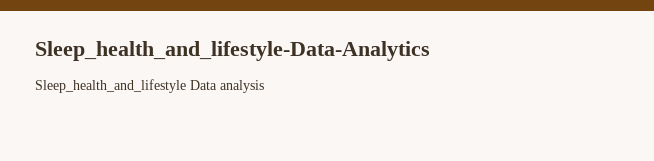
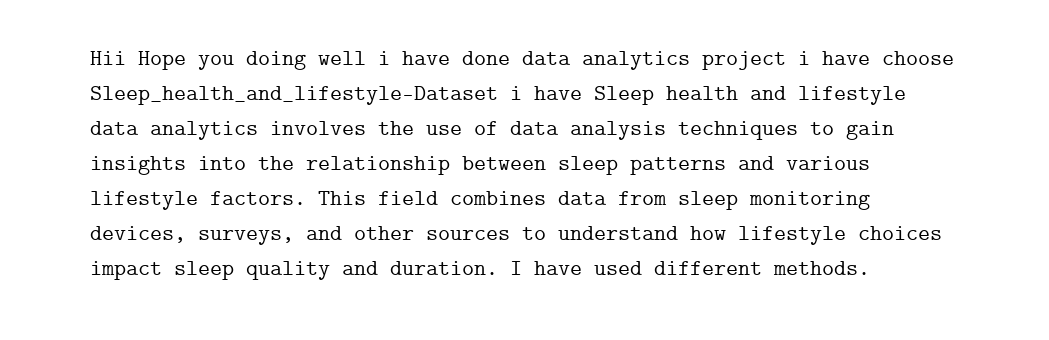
- Sleep_health_and_lifestyle-Data-Analytics
- Sleep_health_and_lifestyle Data analysis
+ Hii Hope you doing well i have done data analytics project i have choose Sleep_health_and_lifestyle-Dataset i have Sleep health and lifestyle data analytics involves the use of data analysis techniques to gain insights into the relationship between sleep patterns and various lifestyle factors. This field combines data from sleep monitoring devices, surveys, and other sources to understand how lifestyle choices impact sleep quality and duration. I have used different methods.

